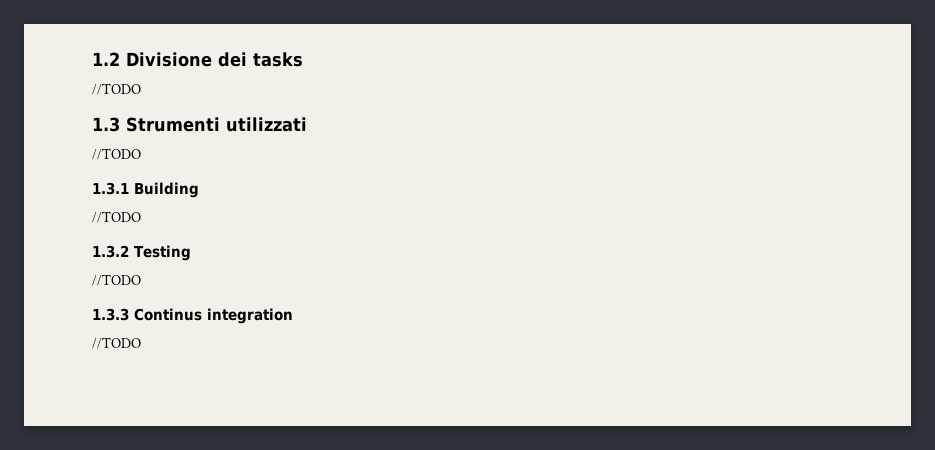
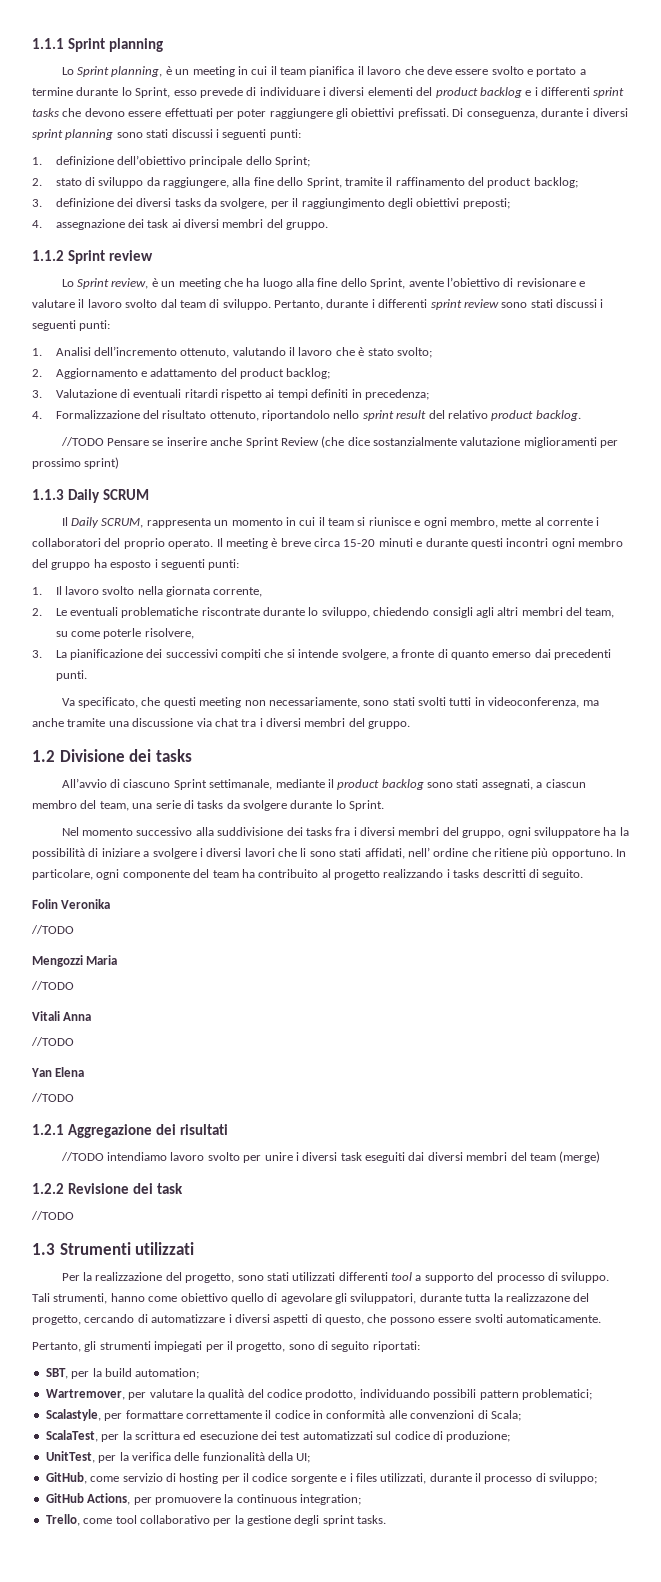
+ 1.1.1 Sprint planning
+ Lo Sprint planning, è un meeting in cui il team pianifica il lavoro che deve essere svolto e portato a termine durante lo Sprint, esso prevede di individuare i diversi elementi del product backlog e i differenti sprint tasks che devono essere effettuati per poter raggiungere gli obiettivi prefissati. Di conseguenza, durante i diversi sprint planning sono stati discussi i seguenti punti:
+ 1. definizione dell’obiettivo principale dello Sprint;
+ 2. stato di sviluppo da raggiungere, alla fine dello Sprint, tramite il raffinamento del product backlog;
+ 3. definizione dei diversi tasks da svolgere, per il raggiungimento degli obiettivi preposti;
+ 4. assegnazione dei task ai diversi membri del gruppo.
+ 1.1.2 Sprint review
+ Lo Sprint review, è un meeting che ha luogo alla fine dello Sprint, avente l’obiettivo di revisionare e valutare il lavoro svolto dal team di sviluppo. Pertanto, durante i differenti sprint review sono stati discussi i seguenti punti:
+ 1. Analisi dell’incremento ottenuto, valutando il lavoro che è stato svolto;
+ 2. Aggiornamento e adattamento del product backlog;
+ 3. Valutazione di eventuali ritardi rispetto ai tempi definiti in precedenza;
+ 4. Formalizzazione del risultato ottenuto, riportandolo nello sprint result del relativo product backlog.
+ //TODO Pensare se inserire anche Sprint Review (che dice sostanzialmente valutazione miglioramenti per prossimo sprint)
+ 1.1.3 Daily SCRUM
+ Il Daily SCRUM, rappresenta un momento in cui il team si riunisce e ogni membro, mette al corrente i collaboratori del proprio operato. Il meeting è breve circa 15-20 minuti e durante questi incontri ogni membro del gruppo ha esposto i seguenti punti:
+ 1. Il lavoro svolto nella giornata corrente,
+ 2. Le eventuali problematiche riscontrate durante lo sviluppo, chiedendo consigli agli altri membri del team, su come poterle risolvere,
+ 3. La pianificazione dei successivi compiti che si intende svolgere, a fronte di quanto emerso dai precedenti punti.
+ Va specificato, che questi meeting non necessariamente, sono stati svolti tutti in videoconferenza, ma anche tramite una discussione via chat tra i diversi membri del gruppo.
  1.2 Divisione dei tasks
+ All’avvio di ciascuno Sprint settimanale, mediante il product backlog sono stati assegnati, a ciascun membro del team, una serie di tasks da svolgere durante lo Sprint.
+ Nel momento successivo alla suddivisione dei tasks fra i diversi membri del gruppo, ogni sviluppatore ha la possibilità di iniziare a svolgere i diversi lavori che li sono stati affidati, nell’ ordine che ritiene più opportuno. In particolare, ogni componente del team ha contribuito al progetto realizzando i tasks descritti di seguito.
+ Folin Veronika
+ //TODO
+ Mengozzi Maria
+ //TODO
+ Vitali Anna
+ //TODO
+ Yan Elena
+ //TODO
+ 1.2.1 Aggregazione dei risultati
+ //TODO intendiamo lavoro svolto per unire i diversi task eseguiti dai diversi membri del team (merge)
+ 1.2.2 Revisione dei task
  //TODO
  1.3 Strumenti utilizzati
- //TODO
- 1.3.1 Building
- //TODO
- 1.3.2 Testing
- //TODO
- 1.3.3 Continus integration
- //TODO
+ Per la realizzazione del progetto, sono stati utilizzati differenti tool a supporto del processo di sviluppo. Tali strumenti, hanno come obiettivo quello di agevolare gli sviluppatori, durante tutta la realizzazone del progetto, cercando di automatizzare i diversi aspetti di questo, che possono essere svolti automaticamente.
+ Pertanto, gli strumenti impiegati per il progetto, sono di seguito riportati:
+ SBT, per la build automation;
+ Wartremover, per valutare la qualità del codice prodotto, individuando possibili pattern problematici;
+ Scalastyle, per formattare correttamente il codice in conformità alle convenzioni di Scala;
+ ScalaTest, per la scrittura ed esecuzione dei test automatizzati sul codice di produzione;
+ UnitTest, per la verifica delle funzionalità della UI;
+ GitHub, come servizio di hosting per il codice sorgente e i files utilizzati, durante il processo di sviluppo;
+ GitHub Actions, per promuovere la continuous integration;
+ Trello, come tool collaborativo per la gestione degli sprint tasks.

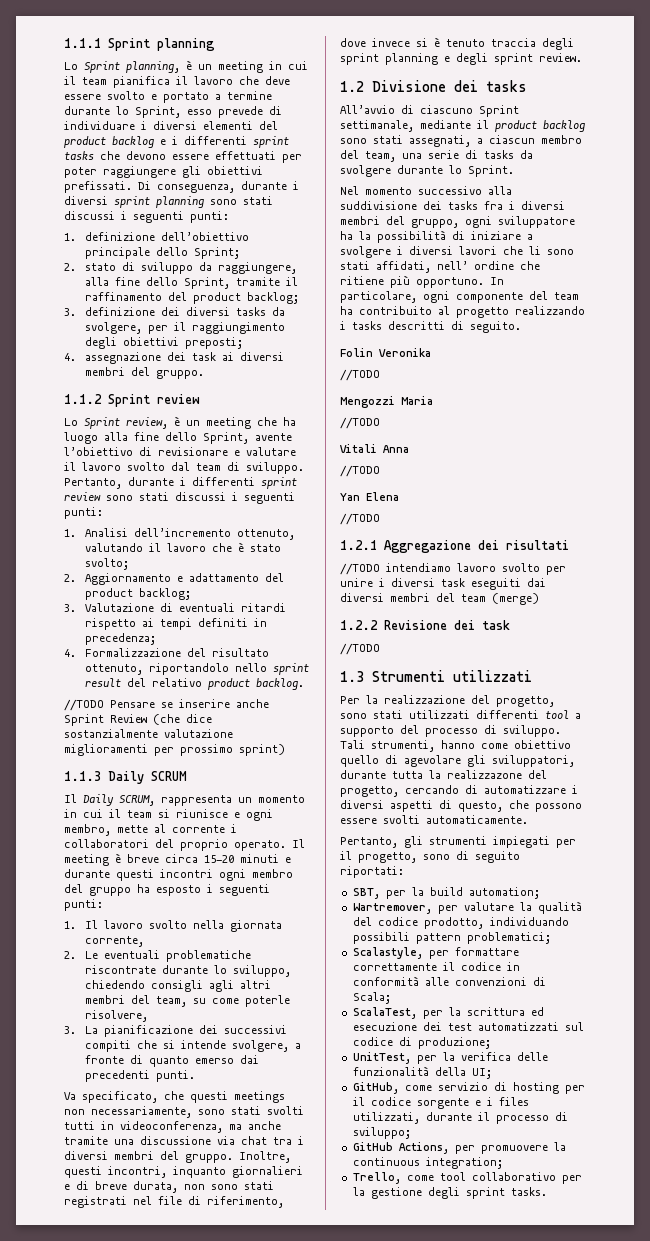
- Va specificato, che questi meeting non necessariamente, sono stati svolti tutti in videoconferenza, ma anche tramite una discussione via chat tra i diversi membri del gruppo.
+ Va specificato, che questi meetings non necessariamente, sono stati svolti tutti in videoconferenza, ma anche tramite una discussione via chat tra i diversi membri del gruppo. Inoltre, questi incontri, inquanto giornalieri e di breve durata, non sono stati registrati nel file di riferimento, dove invece si è tenuto traccia degli sprint planning e degli sprint review.

